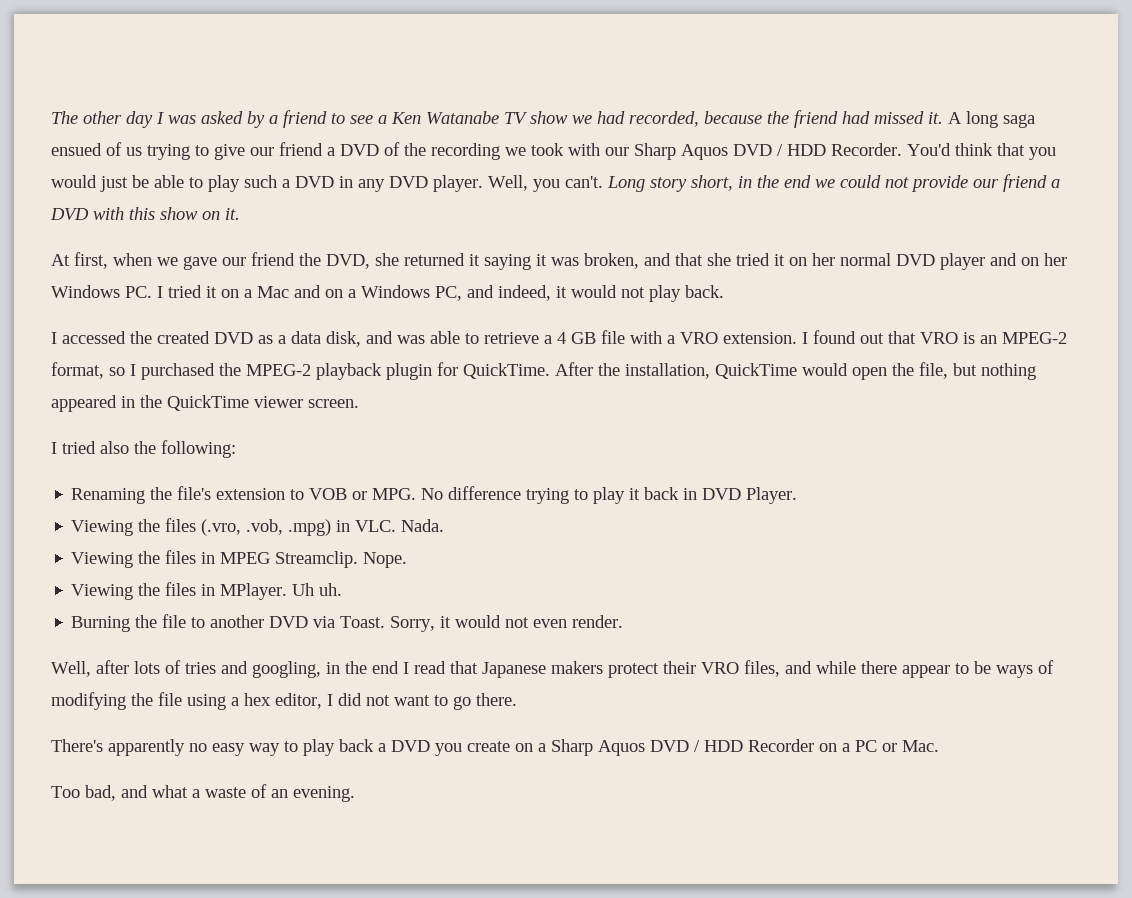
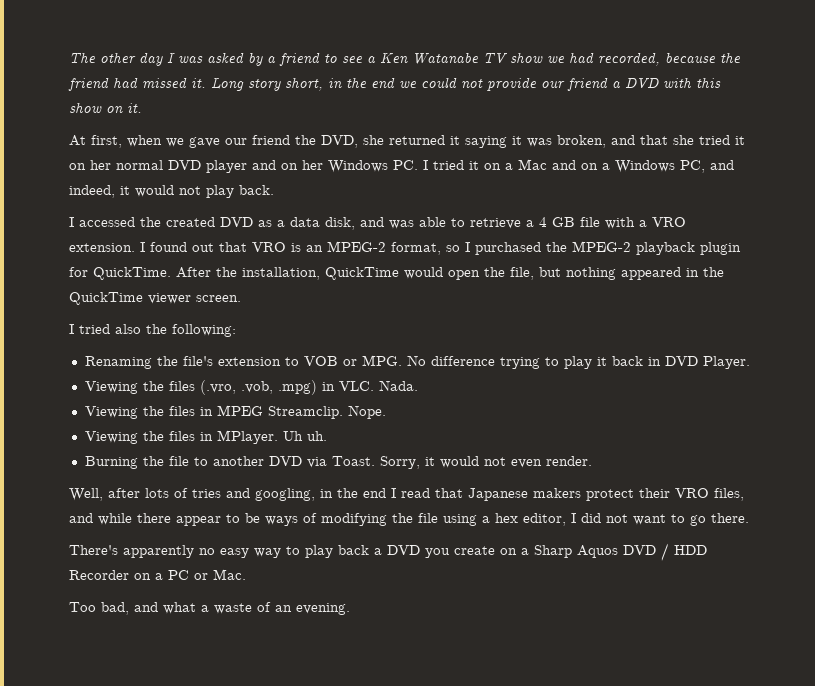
- A long saga ensued of us trying to give our friend a DVD of the recording we took with our Sharp Aquos DVD / HDD Recorder. You'd think that you would just be able to play such a DVD in any DVD player. Well, you can't.

